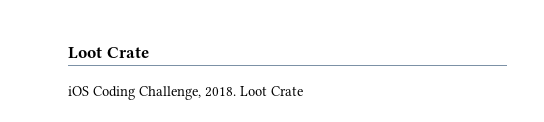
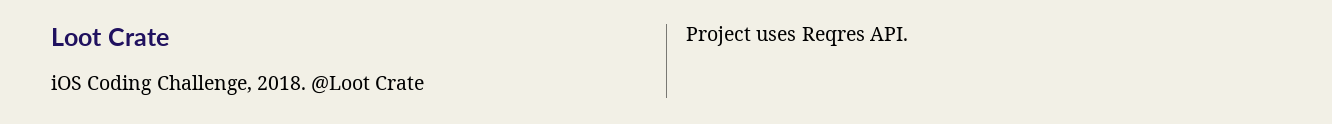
- iOS Coding Challenge, 2018. Loot Crate
+ iOS Coding Challenge, 2018. @Loot Crate
+ Project uses Reqres API.

